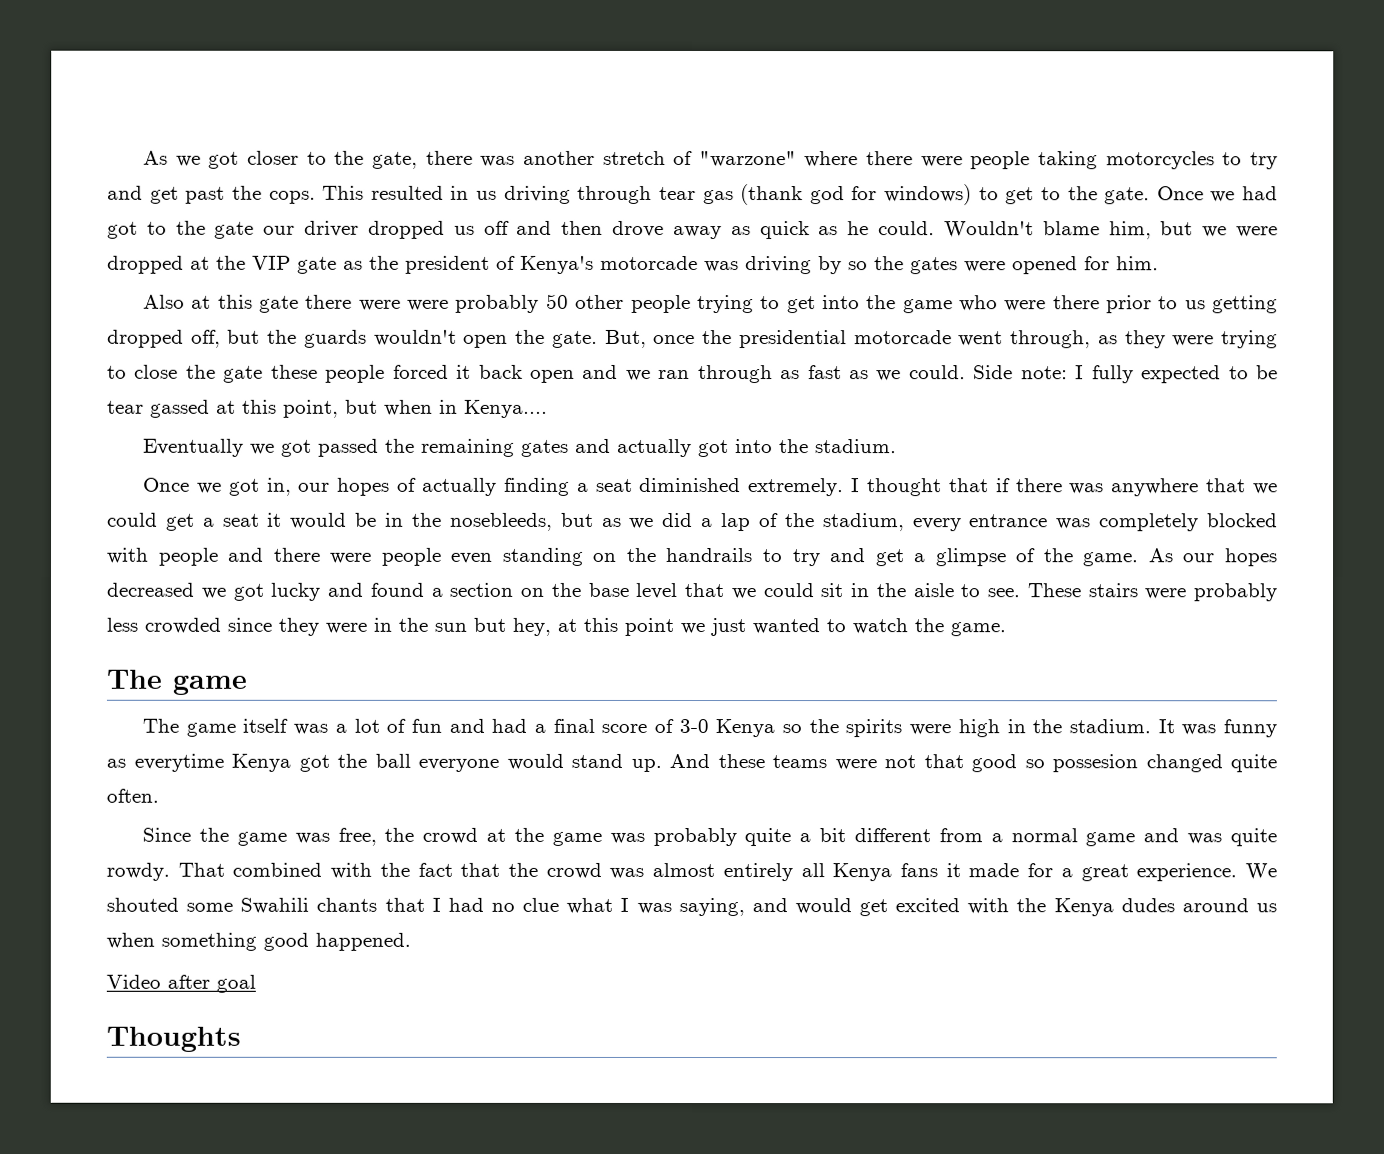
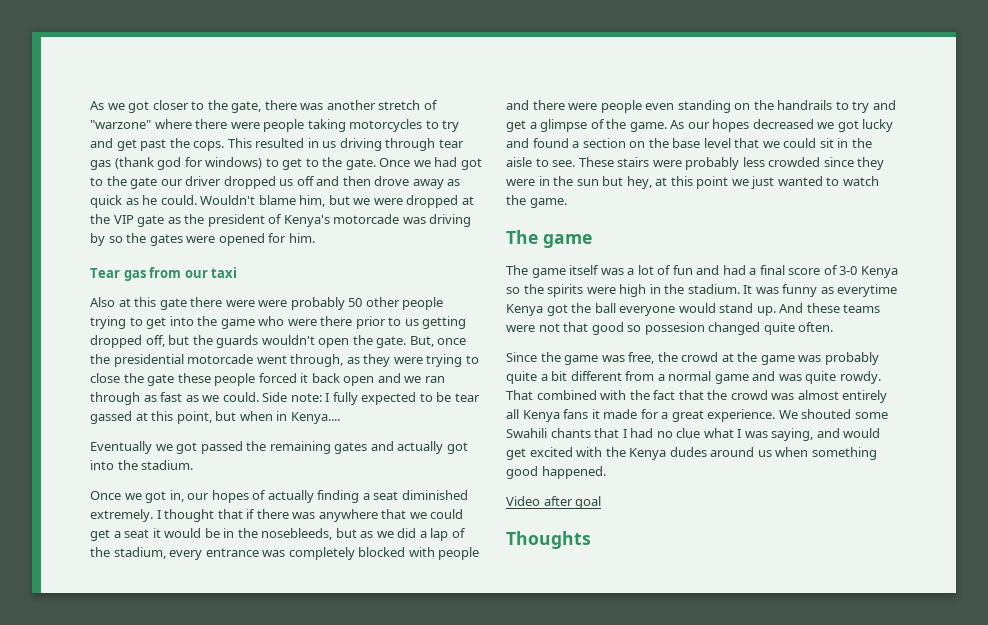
+ Tear gas from our taxi

